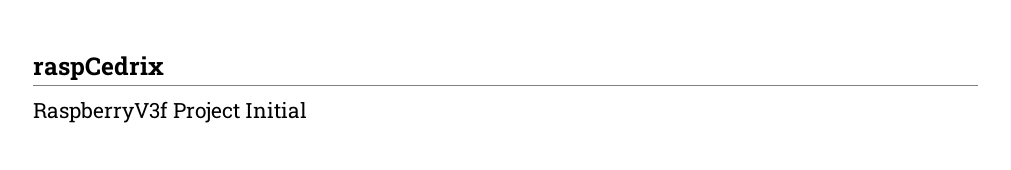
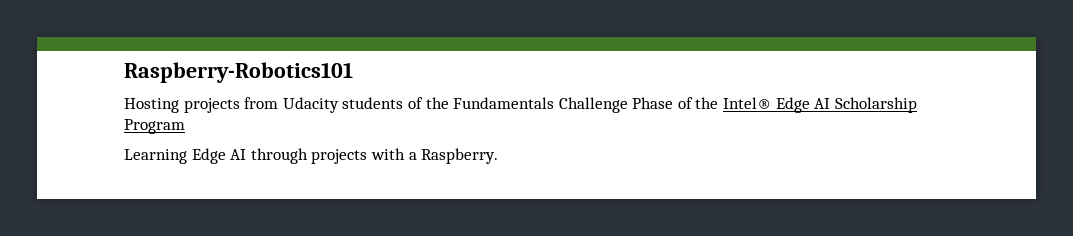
- raspCedrix
- RaspberryV3f Project Initial
+ Raspberry-Robotics101
+ Hosting projects from Udacity students of the Fundamentals Challenge Phase of the Intel® Edge AI Scholarship Program
+ Learning Edge AI through projects with a Raspberry.

